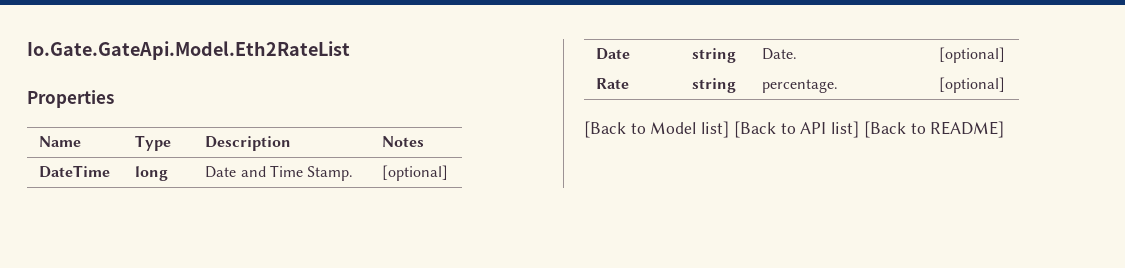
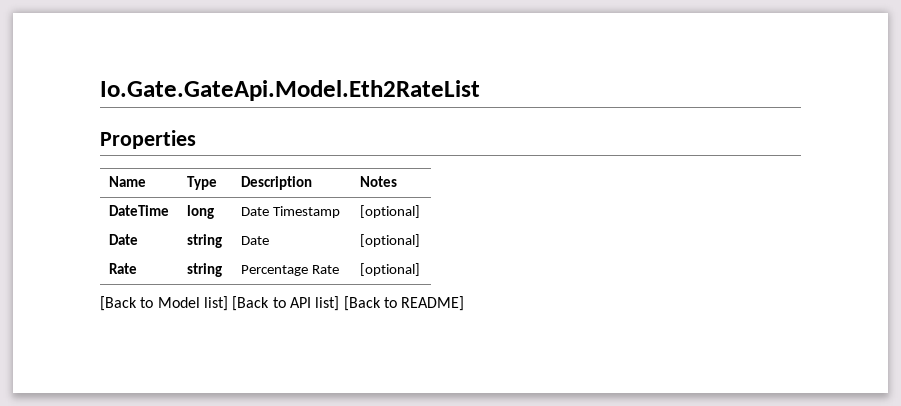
- DateTime | long | Date and Time Stamp. | [optional]
+ DateTime | long | Date Timestamp | [optional]
- Date | string | Date. | [optional]
+ Date | string | Date | [optional]
- Rate | string | percentage. | [optional]
+ Rate | string | Percentage Rate | [optional]

